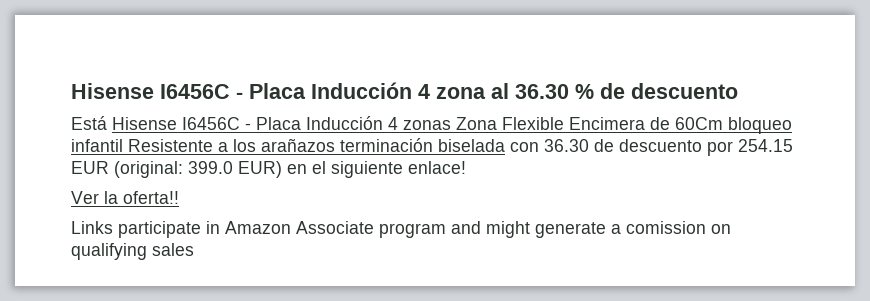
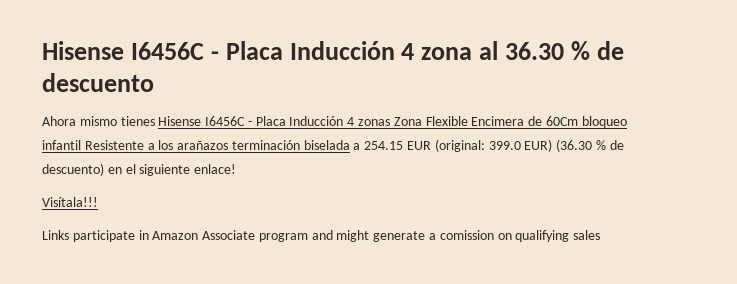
- Está Hisense I6456C - Placa Inducción 4 zonas Zona Flexible Encimera de 60Cm bloqueo infantil Resistente a los arañazos terminación biselada con 36.30 de descuento por 254.15 EUR (original: 399.0 EUR) en el siguiente enlace!
+ Ahora mismo tienes Hisense I6456C - Placa Inducción 4 zonas Zona Flexible Encimera de 60Cm bloqueo infantil Resistente a los arañazos terminación biselada a 254.15 EUR (original: 399.0 EUR) (36.30 % de descuento) en el siguiente enlace!
- Ver la oferta!!
+ Visítala!!!

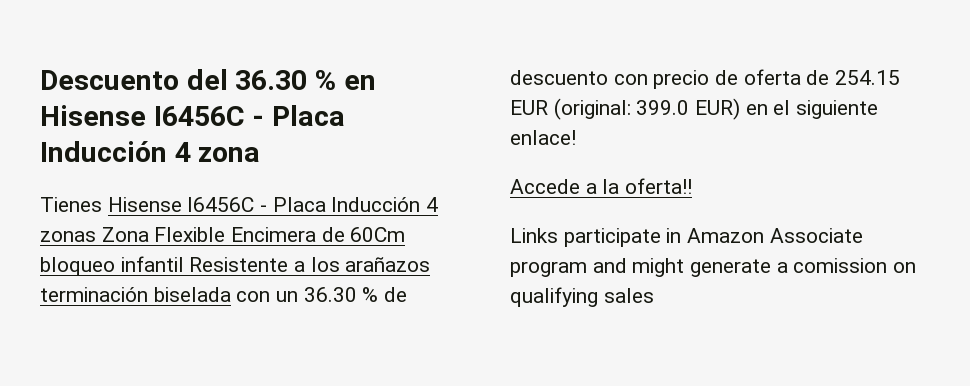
- Hisense I6456C - Placa Inducción 4 zona al 36.30 % de descuento
- Ahora mismo tienes Hisense I6456C - Placa Inducción 4 zonas Zona Flexible Encimera de 60Cm bloqueo infantil Resistente a los arañazos terminación biselada a 254.15 EUR (original: 399.0 EUR) (36.30 % de descuento) en el siguiente enlace!
+ Descuento del 36.30 % en Hisense I6456C - Placa Inducción 4 zona
+ Tienes Hisense I6456C - Placa Inducción 4 zonas Zona Flexible Encimera de 60Cm bloqueo infantil Resistente a los arañazos terminación biselada con un 36.30 % de descuento con precio de oferta de 254.15 EUR (original: 399.0 EUR) en el siguiente enlace!
- Visítala!!!
+ Accede a la oferta!!

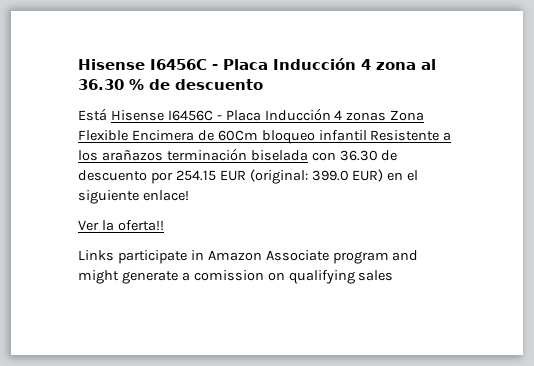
- Descuento del 36.30 % en Hisense I6456C - Placa Inducción 4 zona
- Tienes Hisense I6456C - Placa Inducción 4 zonas Zona Flexible Encimera de 60Cm bloqueo infantil Resistente a los arañazos terminación biselada con un 36.30 % de descuento con precio de oferta de 254.15 EUR (original: 399.0 EUR) en el siguiente enlace!
+ Hisense I6456C - Placa Inducción 4 zona al 36.30 % de descuento
+ Está Hisense I6456C - Placa Inducción 4 zonas Zona Flexible Encimera de 60Cm bloqueo infantil Resistente a los arañazos terminación biselada con 36.30 de descuento por 254.15 EUR (original: 399.0 EUR) en el siguiente enlace!
- Accede a la oferta!!
+ Ver la oferta!!

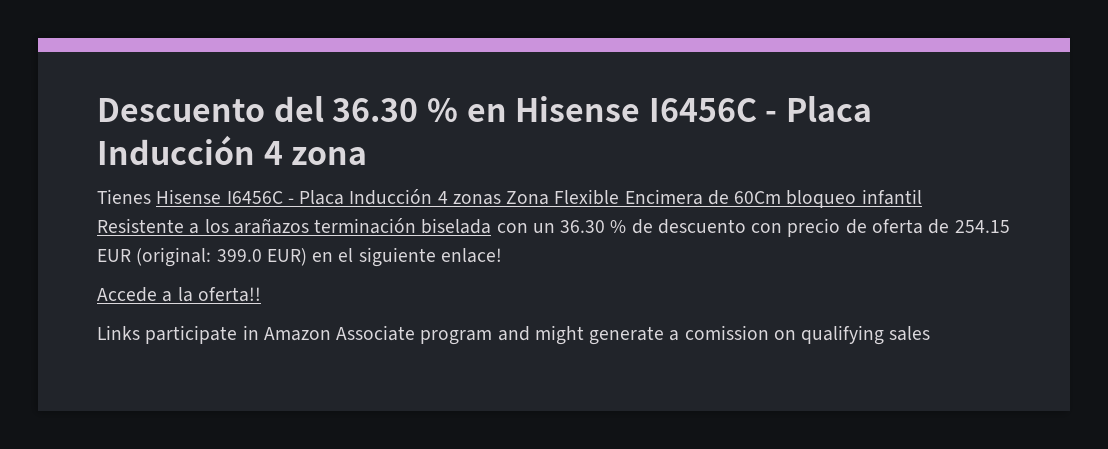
- Hisense I6456C - Placa Inducción 4 zona al 36.30 % de descuento
- Está Hisense I6456C - Placa Inducción 4 zonas Zona Flexible Encimera de 60Cm bloqueo infantil Resistente a los arañazos terminación biselada con 36.30 de descuento por 254.15 EUR (original: 399.0 EUR) en el siguiente enlace!
+ Descuento del 36.30 % en Hisense I6456C - Placa Inducción 4 zona
+ Tienes Hisense I6456C - Placa Inducción 4 zonas Zona Flexible Encimera de 60Cm bloqueo infantil Resistente a los arañazos terminación biselada con un 36.30 % de descuento con precio de oferta de 254.15 EUR (original: 399.0 EUR) en el siguiente enlace!
- Ver la oferta!!
+ Accede a la oferta!!

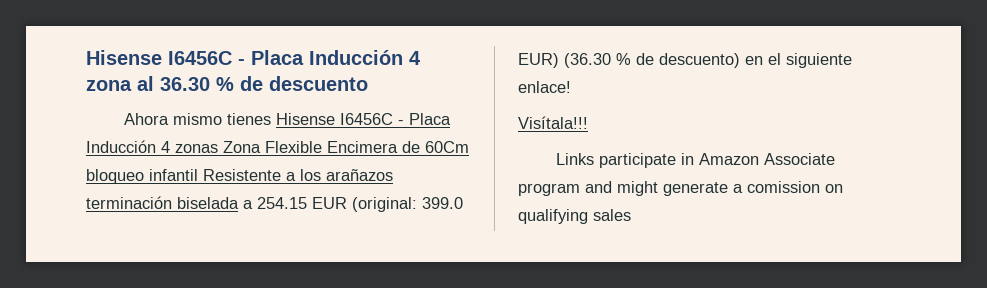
- Descuento del 36.30 % en Hisense I6456C - Placa Inducción 4 zona
- Tienes Hisense I6456C - Placa Inducción 4 zonas Zona Flexible Encimera de 60Cm bloqueo infantil Resistente a los arañazos terminación biselada con un 36.30 % de descuento con precio de oferta de 254.15 EUR (original: 399.0 EUR) en el siguiente enlace!
+ Hisense I6456C - Placa Inducción 4 zona al 36.30 % de descuento
+ Ahora mismo tienes Hisense I6456C - Placa Inducción 4 zonas Zona Flexible Encimera de 60Cm bloqueo infantil Resistente a los arañazos terminación biselada a 254.15 EUR (original: 399.0 EUR) (36.30 % de descuento) en el siguiente enlace!
- Accede a la oferta!!
+ Visítala!!!

